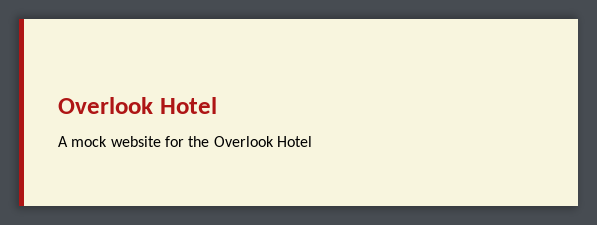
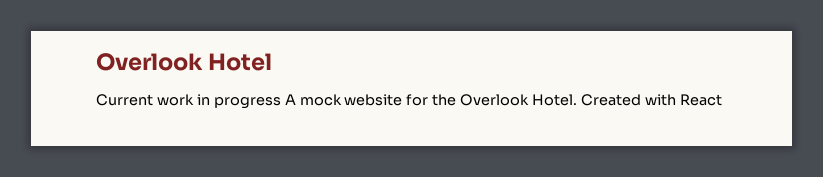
- A mock website for the Overlook Hotel
+ Current work in progress A mock website for the Overlook Hotel. Created with React

